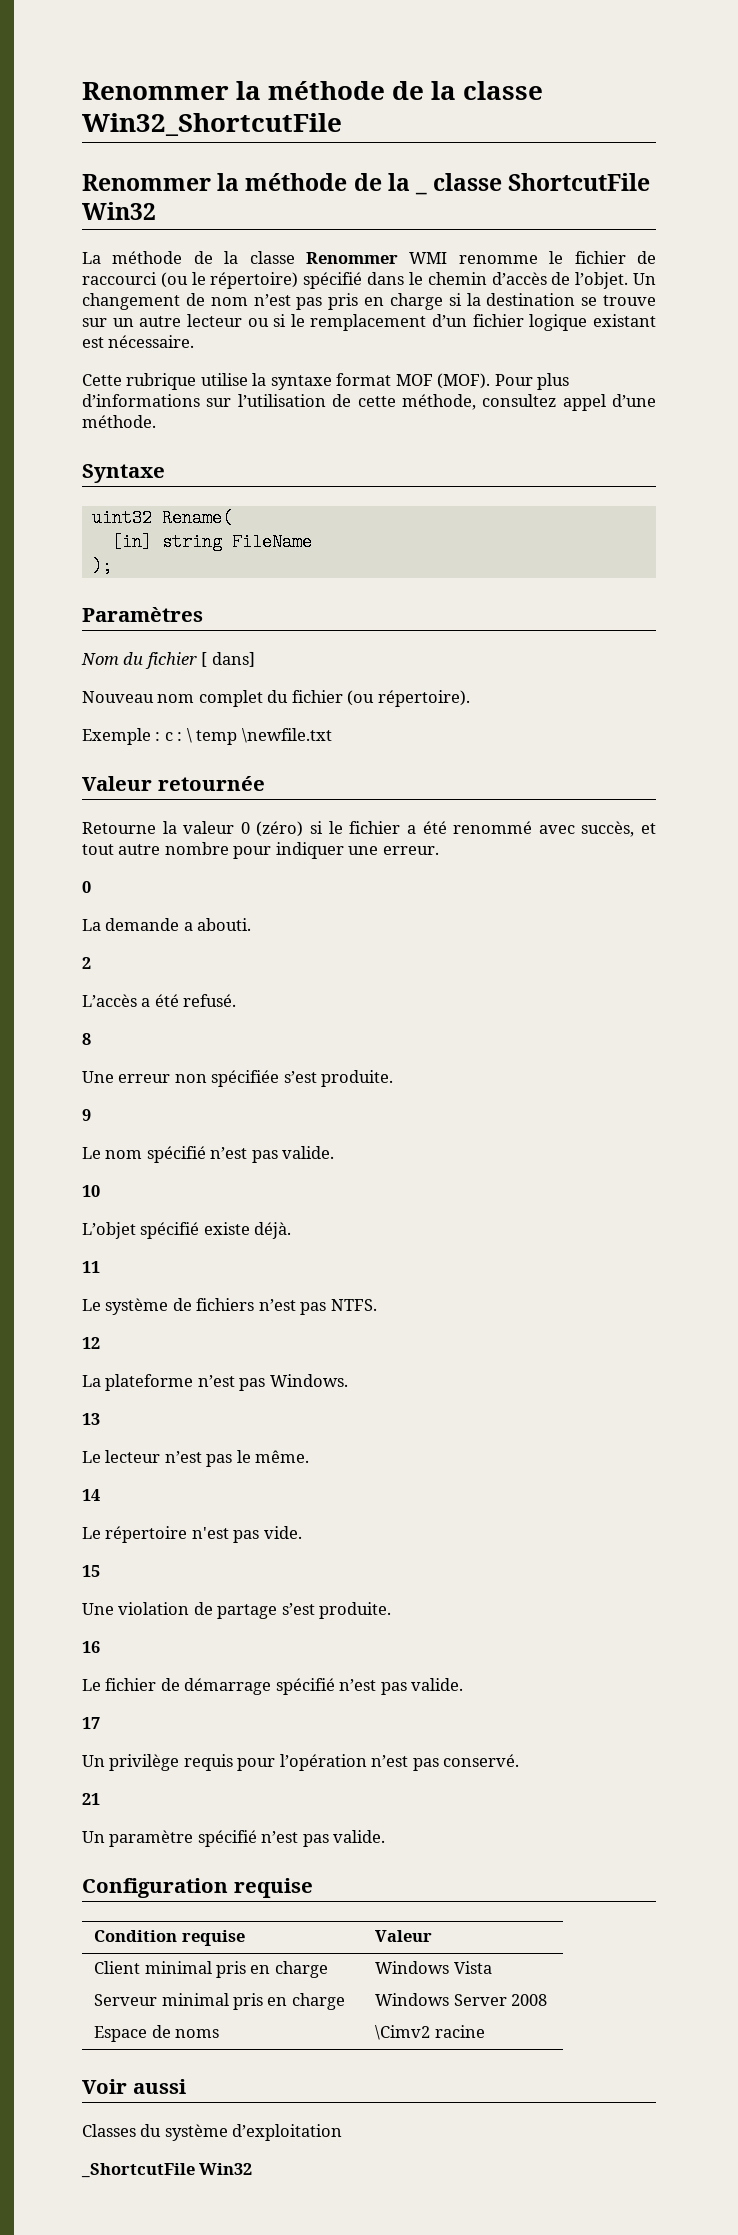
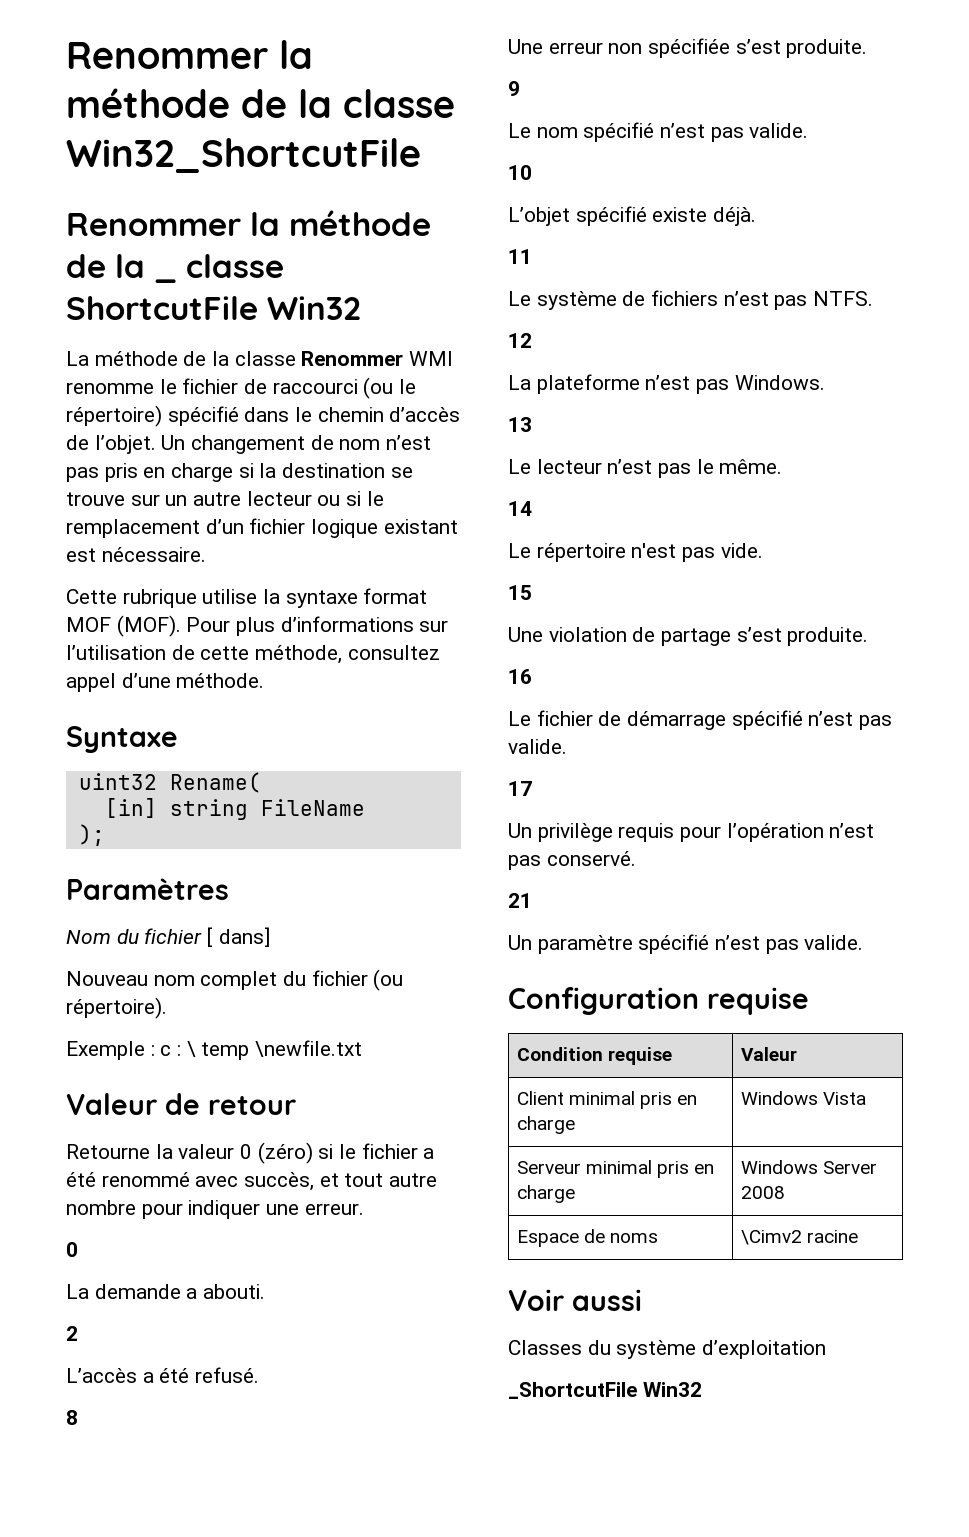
- Valeur retournée
+ Valeur de retour

